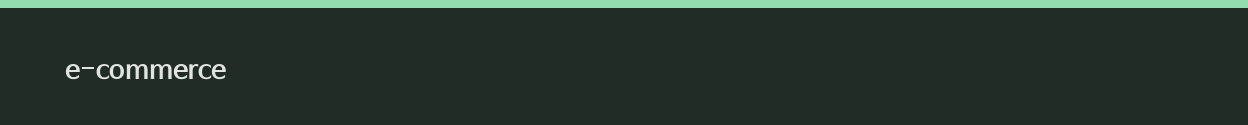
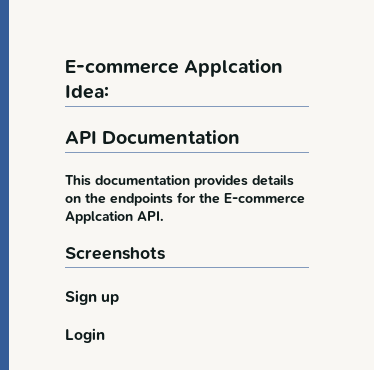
- e-commerce
+ E-commerce Applcation Idea:
+ API Documentation
+ This documentation provides details on the endpoints for the E-commerce Applcation API.
+ Screenshots
+ Sign up
+ Login

